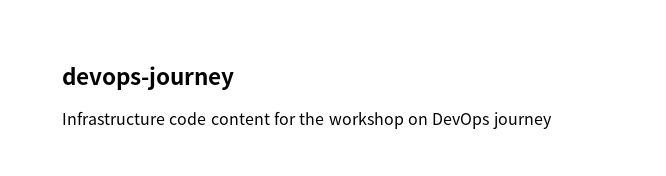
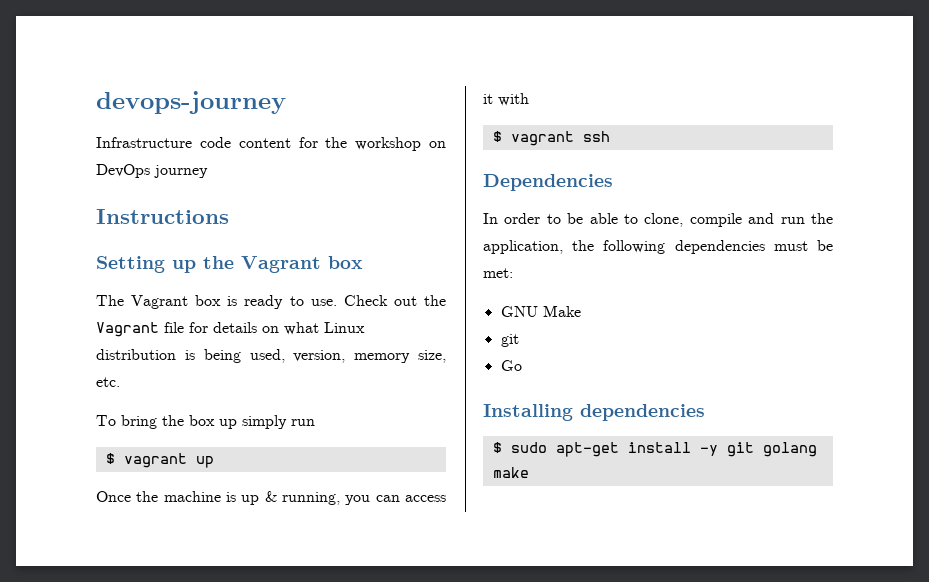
+ Instructions
+ Setting up the Vagrant box
+ The Vagrant box is ready to use. Check out the Vagrant file for details on what Linux distribution is being used, version, memory size, etc.
+ To bring the box up simply run
+ $ vagrant up
+ Once the machine is up & running, you can access it with
+ $ vagrant ssh
+ Dependencies
+ In order to be able to clone, compile and run the application, the following dependencies must be met:
+ GNU Make
+ git
+ Go
+ Installing dependencies
+ $ sudo apt-get install -y git golang make

